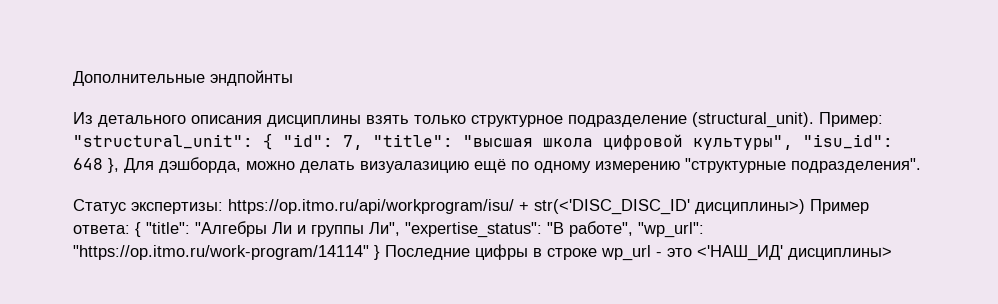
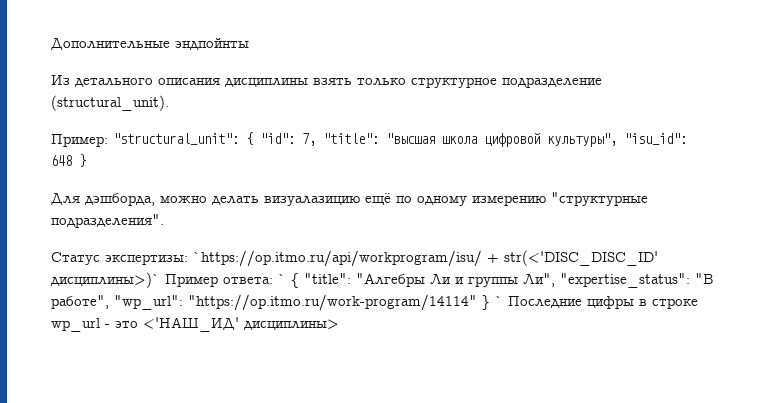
- Из детального описания дисциплины взять только структурное подразделение (structural_unit). Пример: "structural_unit": { "id": 7, "title": "высшая школа цифровой культуры", "isu_id": 648 }, Для дэшборда, можно делать визуалазицию ещё по одному измерению "структурные подразделения".
+ Из детального описания дисциплины взять только структурное подразделение (structural_unit).
+ Пример: "structural_unit": { "id": 7, "title": "высшая школа цифровой культуры", "isu_id": 648 }
+ Для дэшборда, можно делать визуалазицию ещё по одному измерению "структурные подразделения".
- Статус экспертизы: https://op.itmo.ru/api/workprogram/isu/ + str(<'DISC_DISC_ID' дисциплины>) Пример ответа: { "title": "Алгебры Ли и группы Ли", "expertise_status": "В работе", "wp_url": "https://op.itmo.ru/work-program/14114" } Последние цифры в строке wp_url - это <'НАШ_ИД' дисциплины>
+ Статус экспертизы: `https://op.itmo.ru/api/workprogram/isu/ + str(<'DISC_DISC_ID' дисциплины>)` Пример ответа: ` { "title": "Алгебры Ли и группы Ли", "expertise_status": "В работе", "wp_url": "https://op.itmo.ru/work-program/14114" } ` Последние цифры в строке wp_url - это <'НАШ_ИД' дисциплины>

